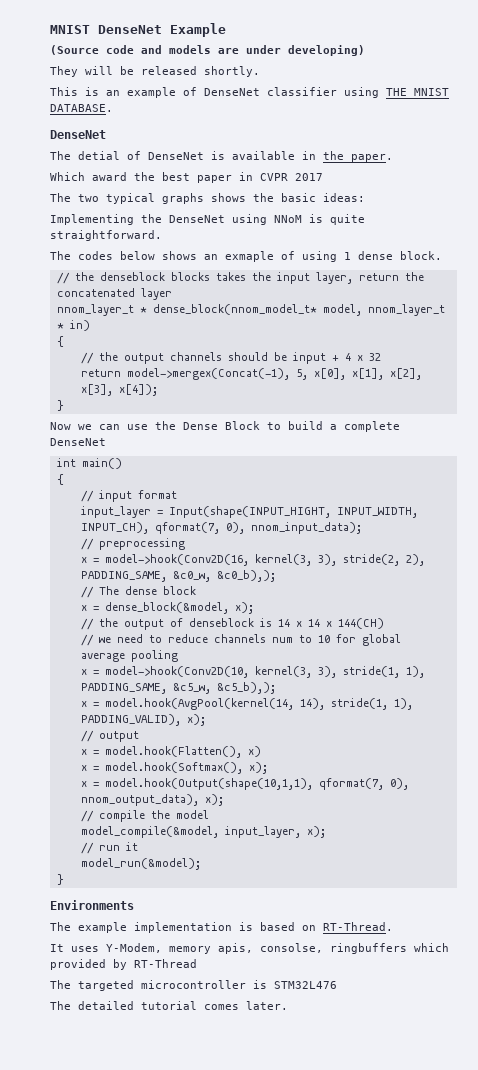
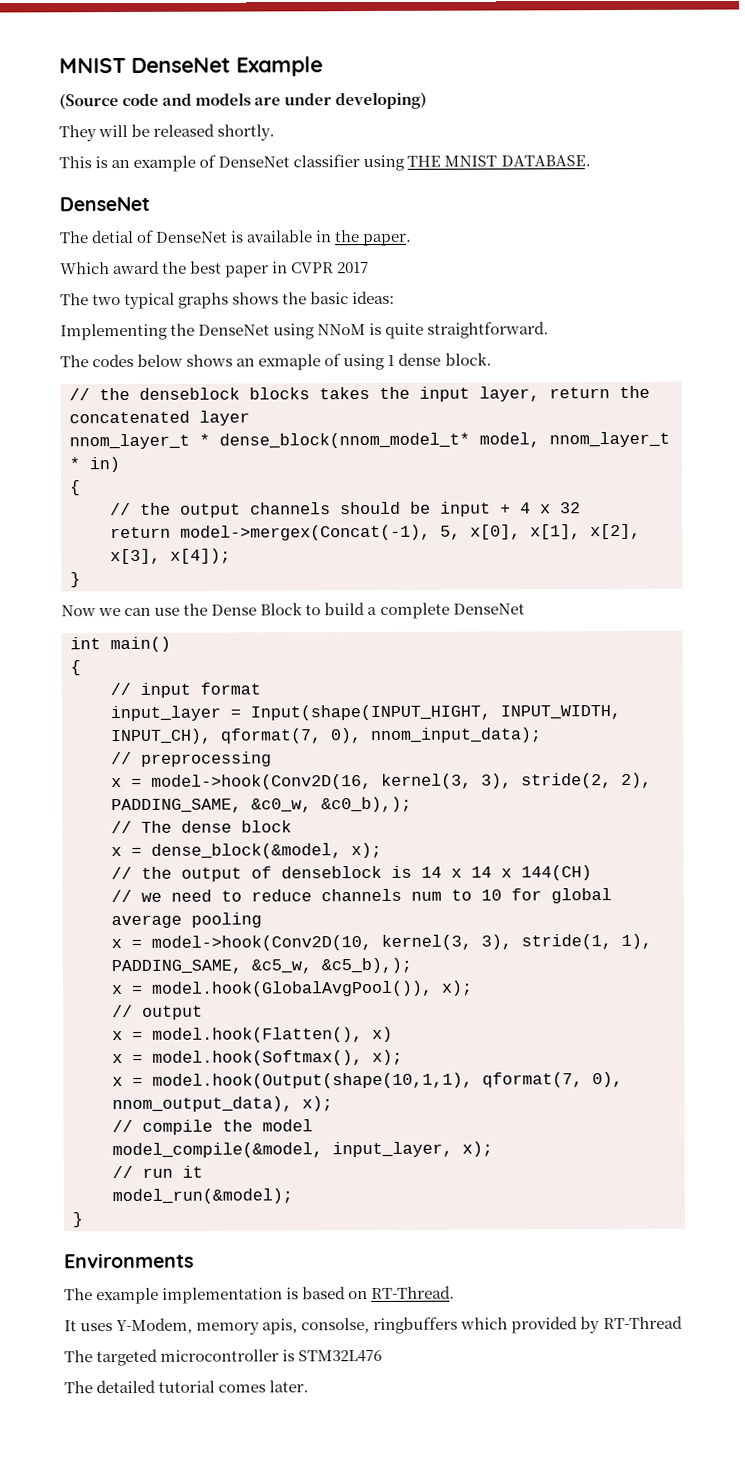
- x = model.hook(AvgPool(kernel(14, 14), stride(1, 1), PADDING_VALID), x);
+ x = model.hook(GlobalAvgPool()), x);

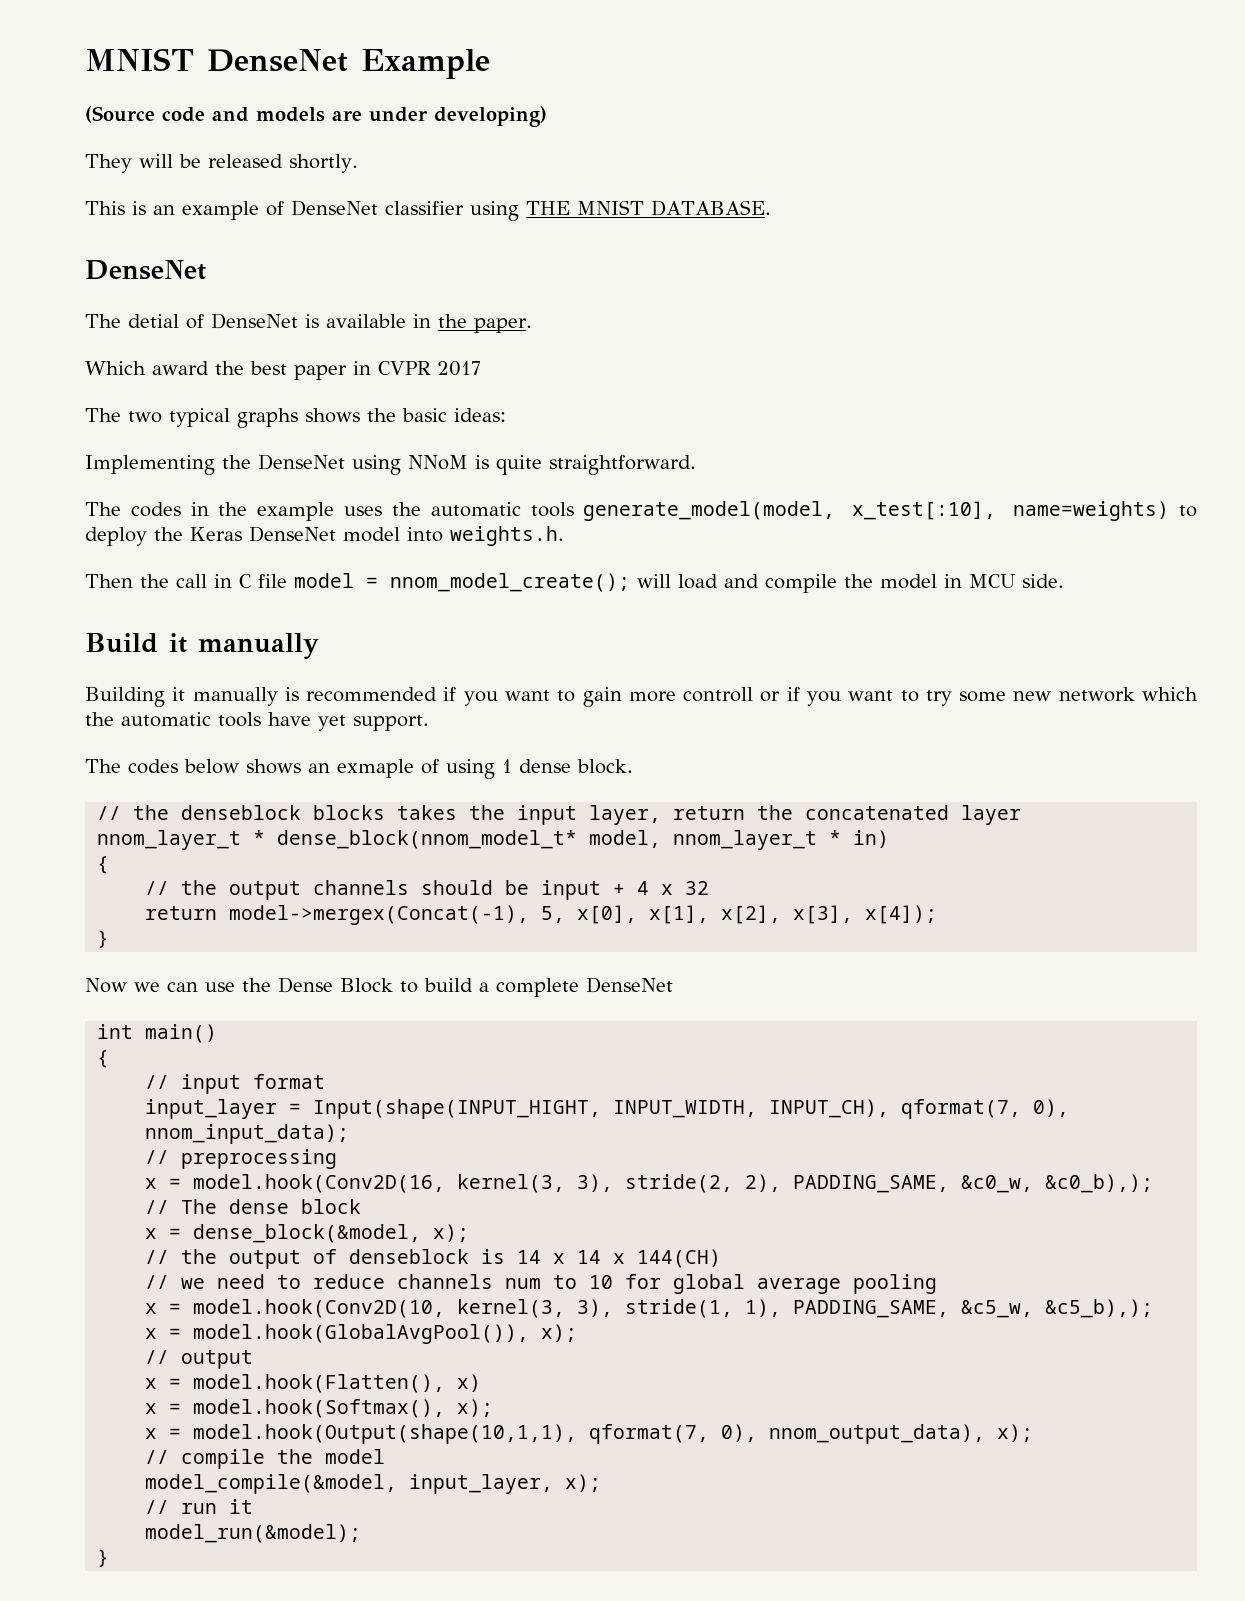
+ The codes in the example uses the automatic tools generate_model(model, x_test[:10], name=weights) to deploy the Keras DenseNet model into weights.h.
+ Then the call in C file model = nnom_model_create(); will load and compile the model in MCU side.
+ Build it manually
+ Building it manually is recommended if you want to gain more controll or if you want to try some new network which the automatic tools have yet support.
- x = model->hook(Conv2D(16, kernel(3, 3), stride(2, 2), PADDING_SAME, &c0_w, &c0_b),);
+ x = model.hook(Conv2D(16, kernel(3, 3), stride(2, 2), PADDING_SAME, &c0_w, &c0_b),);
- x = model->hook(Conv2D(10, kernel(3, 3), stride(1, 1), PADDING_SAME, &c5_w, &c5_b),);
+ x = model.hook(Conv2D(10, kernel(3, 3), stride(1, 1), PADDING_SAME, &c5_w, &c5_b),);
- Environments
- The example implementation is based on RT-Thread.
- It uses Y-Modem, memory apis, consolse, ringbuffers which provided by RT-Thread
- The targeted microcontroller is STM32L476
- The detailed tutorial comes later.

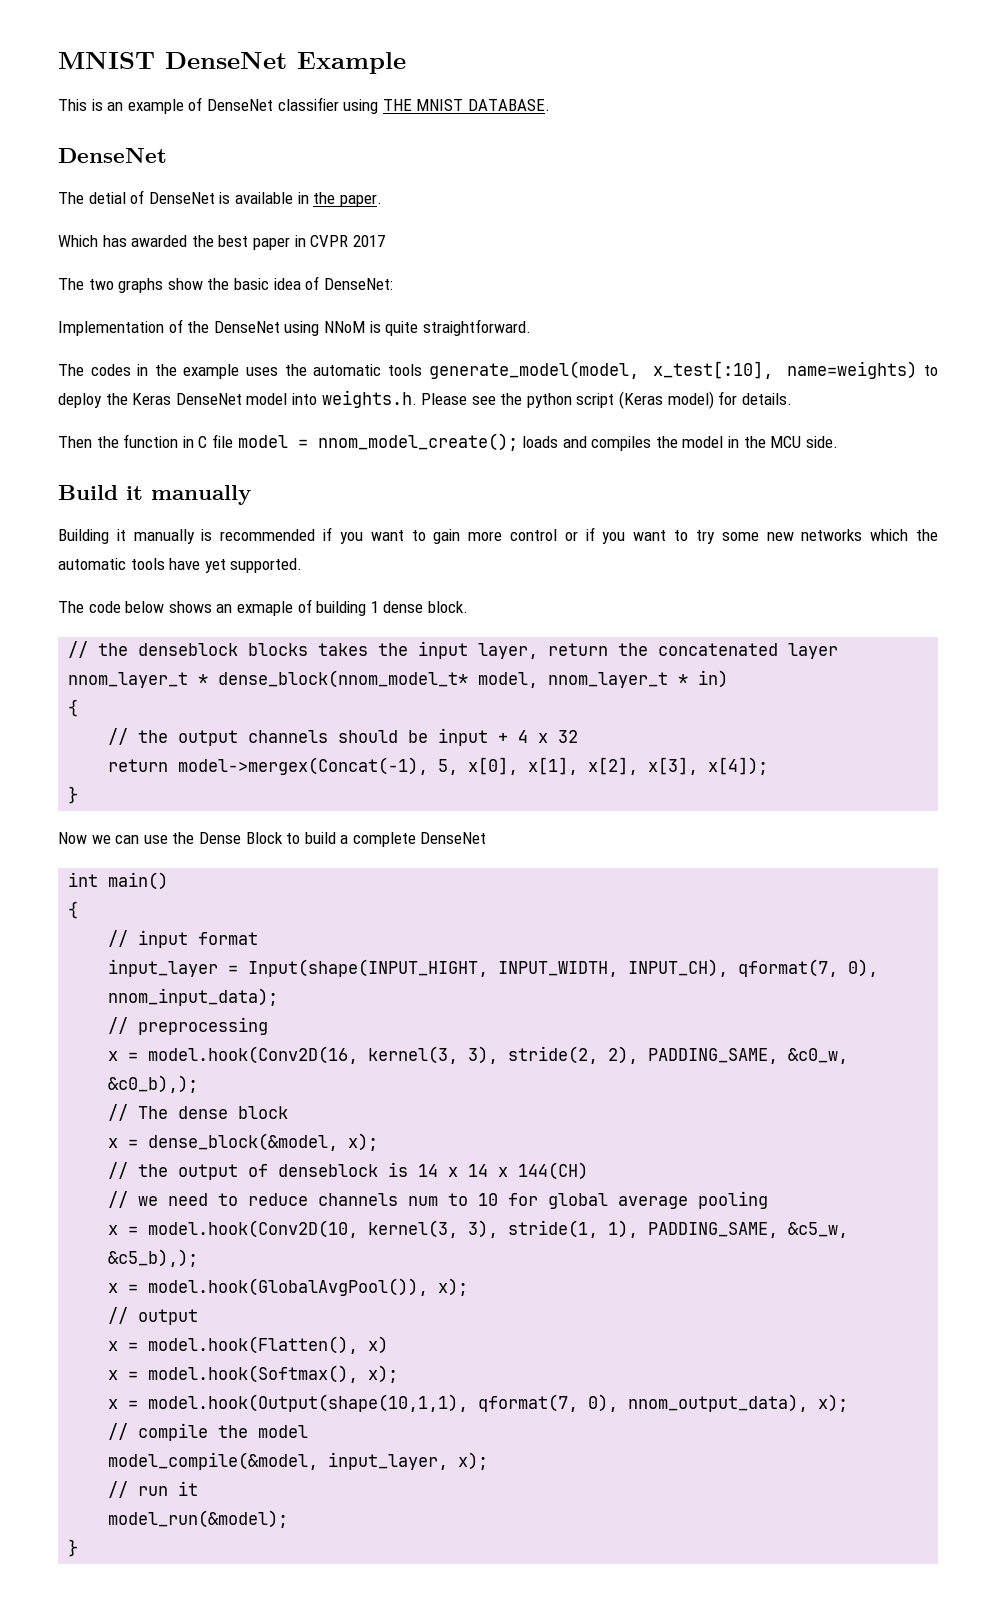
- (Source code and models are under developing)
- They will be released shortly.
- Which award the best paper in CVPR 2017
+ Which has awarded the best paper in CVPR 2017
- The two typical graphs shows the basic ideas:
- Implementing the DenseNet using NNoM is quite straightforward.
+ The two graphs show the basic idea of DenseNet:
+ Implementation of the DenseNet using NNoM is quite straightforward.
- The codes in the example uses the automatic tools generate_model(model, x_test[:10], name=weights) to deploy the Keras DenseNet model into weights.h.
+ The codes in the example uses the automatic tools generate_model(model, x_test[:10], name=weights) to deploy the Keras DenseNet model into weights.h. Please see the python script (Keras model) for details.
- Then the call in C file model = nnom_model_create(); will load and compile the model in MCU side.
+ Then the function in C file model = nnom_model_create(); loads and compiles the model in the MCU side.
- Building it manually is recommended if you want to gain more controll or if you want to try some new network which the automatic tools have yet support.
- The codes below shows an exmaple of using 1 dense block.
+ Building it manually is recommended if you want to gain more control or if you want to try some new networks which the automatic tools have yet supported.
+ The code below shows an exmaple of building 1 dense block.

